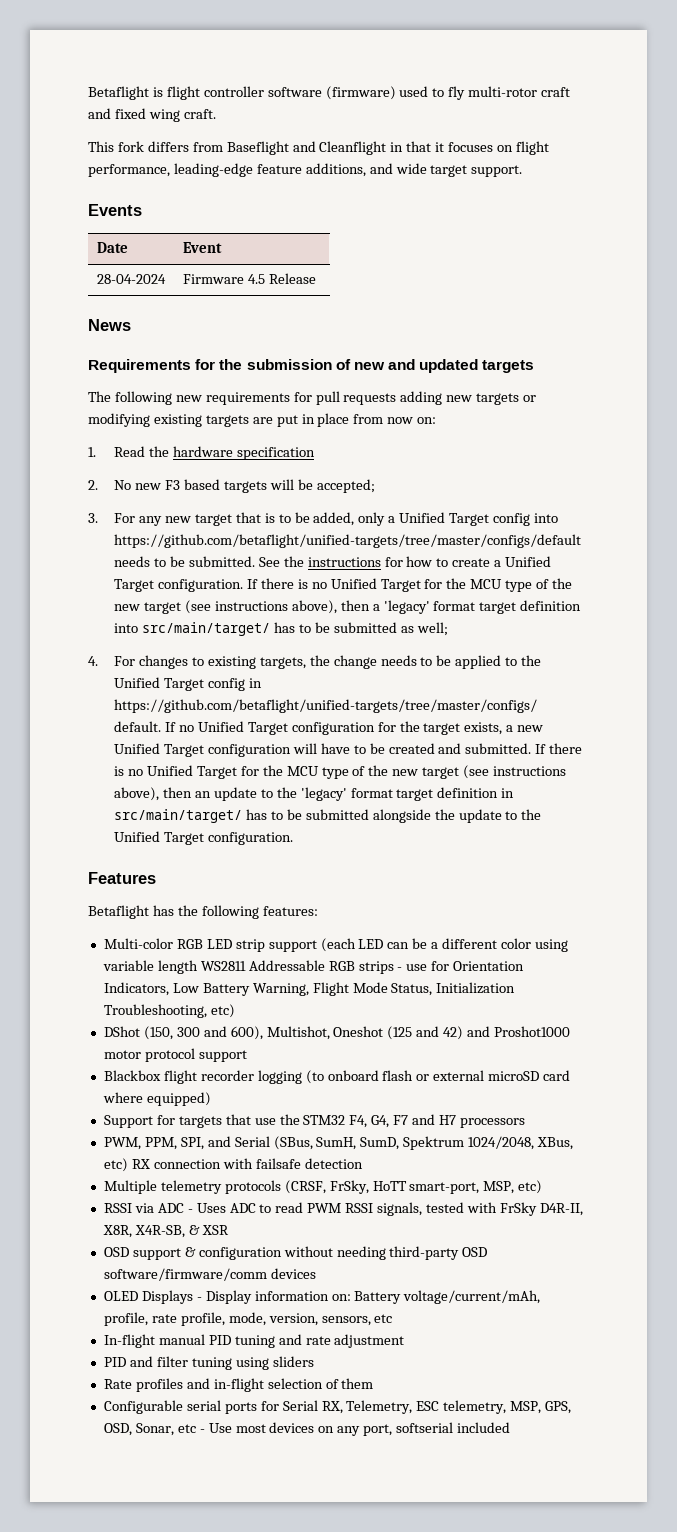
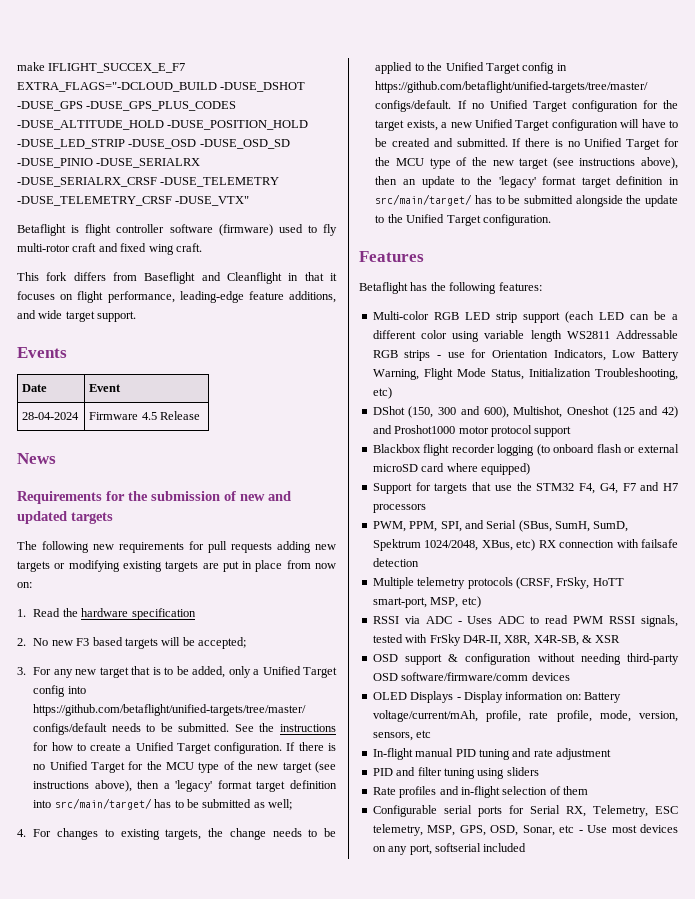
+ make IFLIGHT_SUCCEX_E_F7 EXTRA_FLAGS="-DCLOUD_BUILD -DUSE_DSHOT -DUSE_GPS -DUSE_GPS_PLUS_CODES -DUSE_ALTITUDE_HOLD -DUSE_POSITION_HOLD -DUSE_LED_STRIP -DUSE_OSD -DUSE_OSD_SD -DUSE_PINIO -DUSE_SERIALRX -DUSE_SERIALRX_CRSF -DUSE_TELEMETRY -DUSE_TELEMETRY_CRSF -DUSE_VTX"

